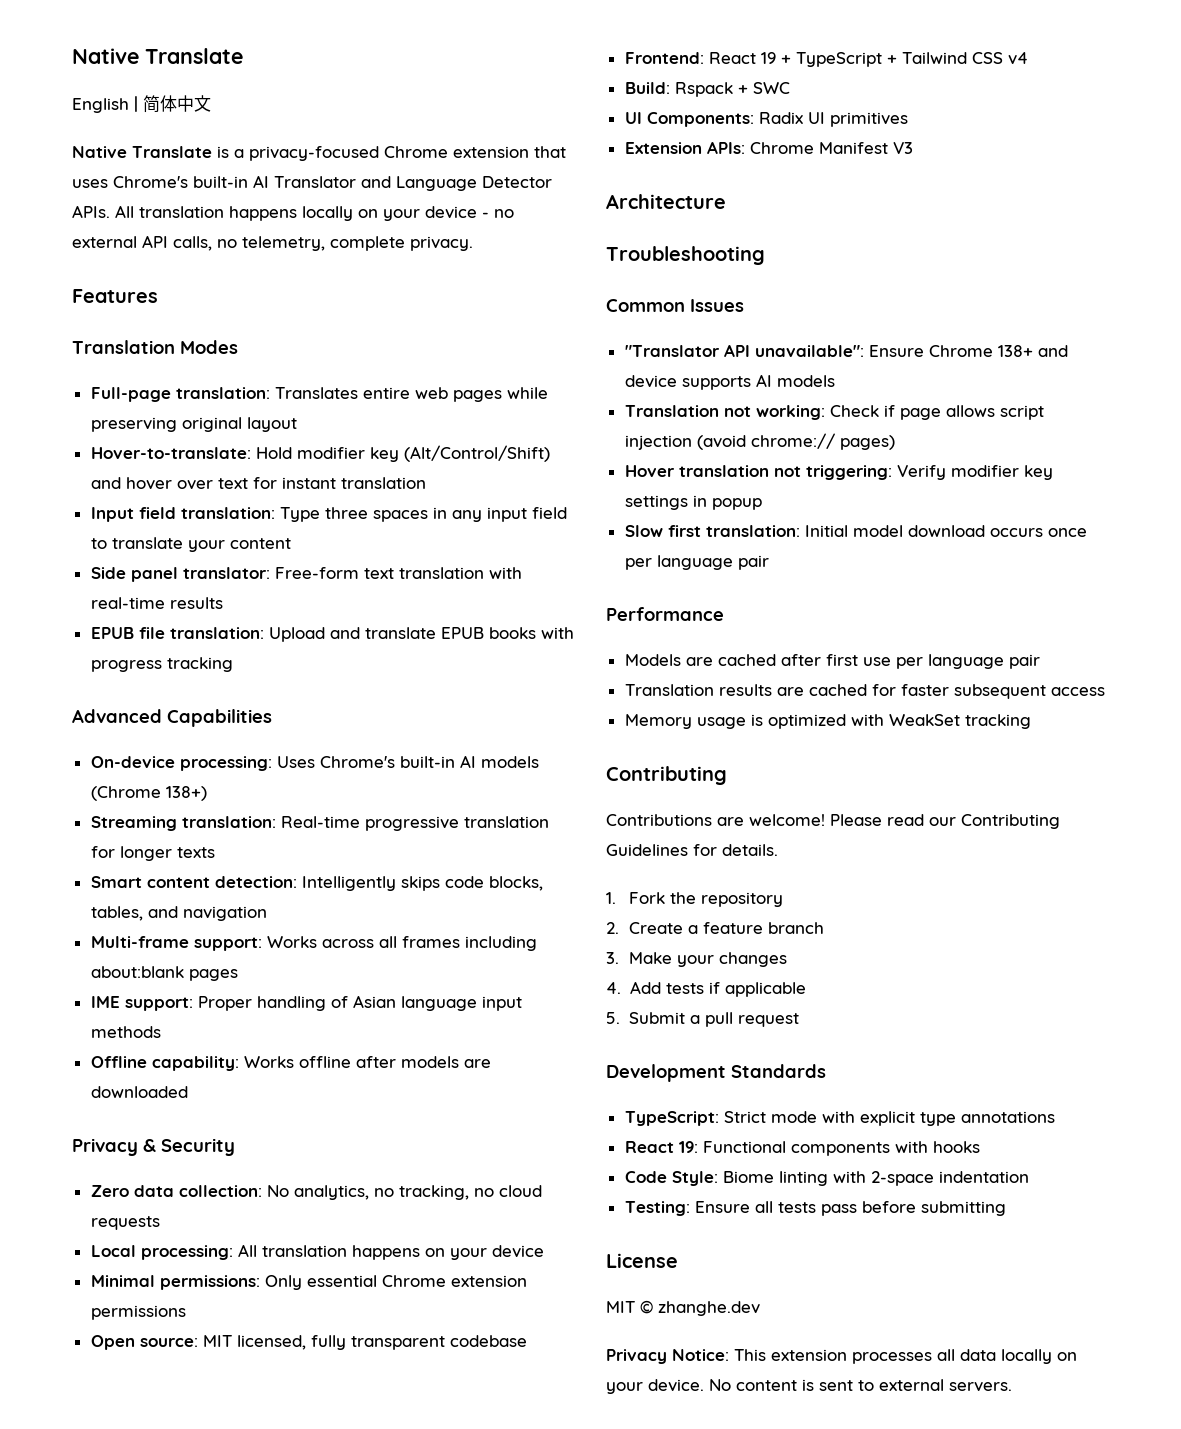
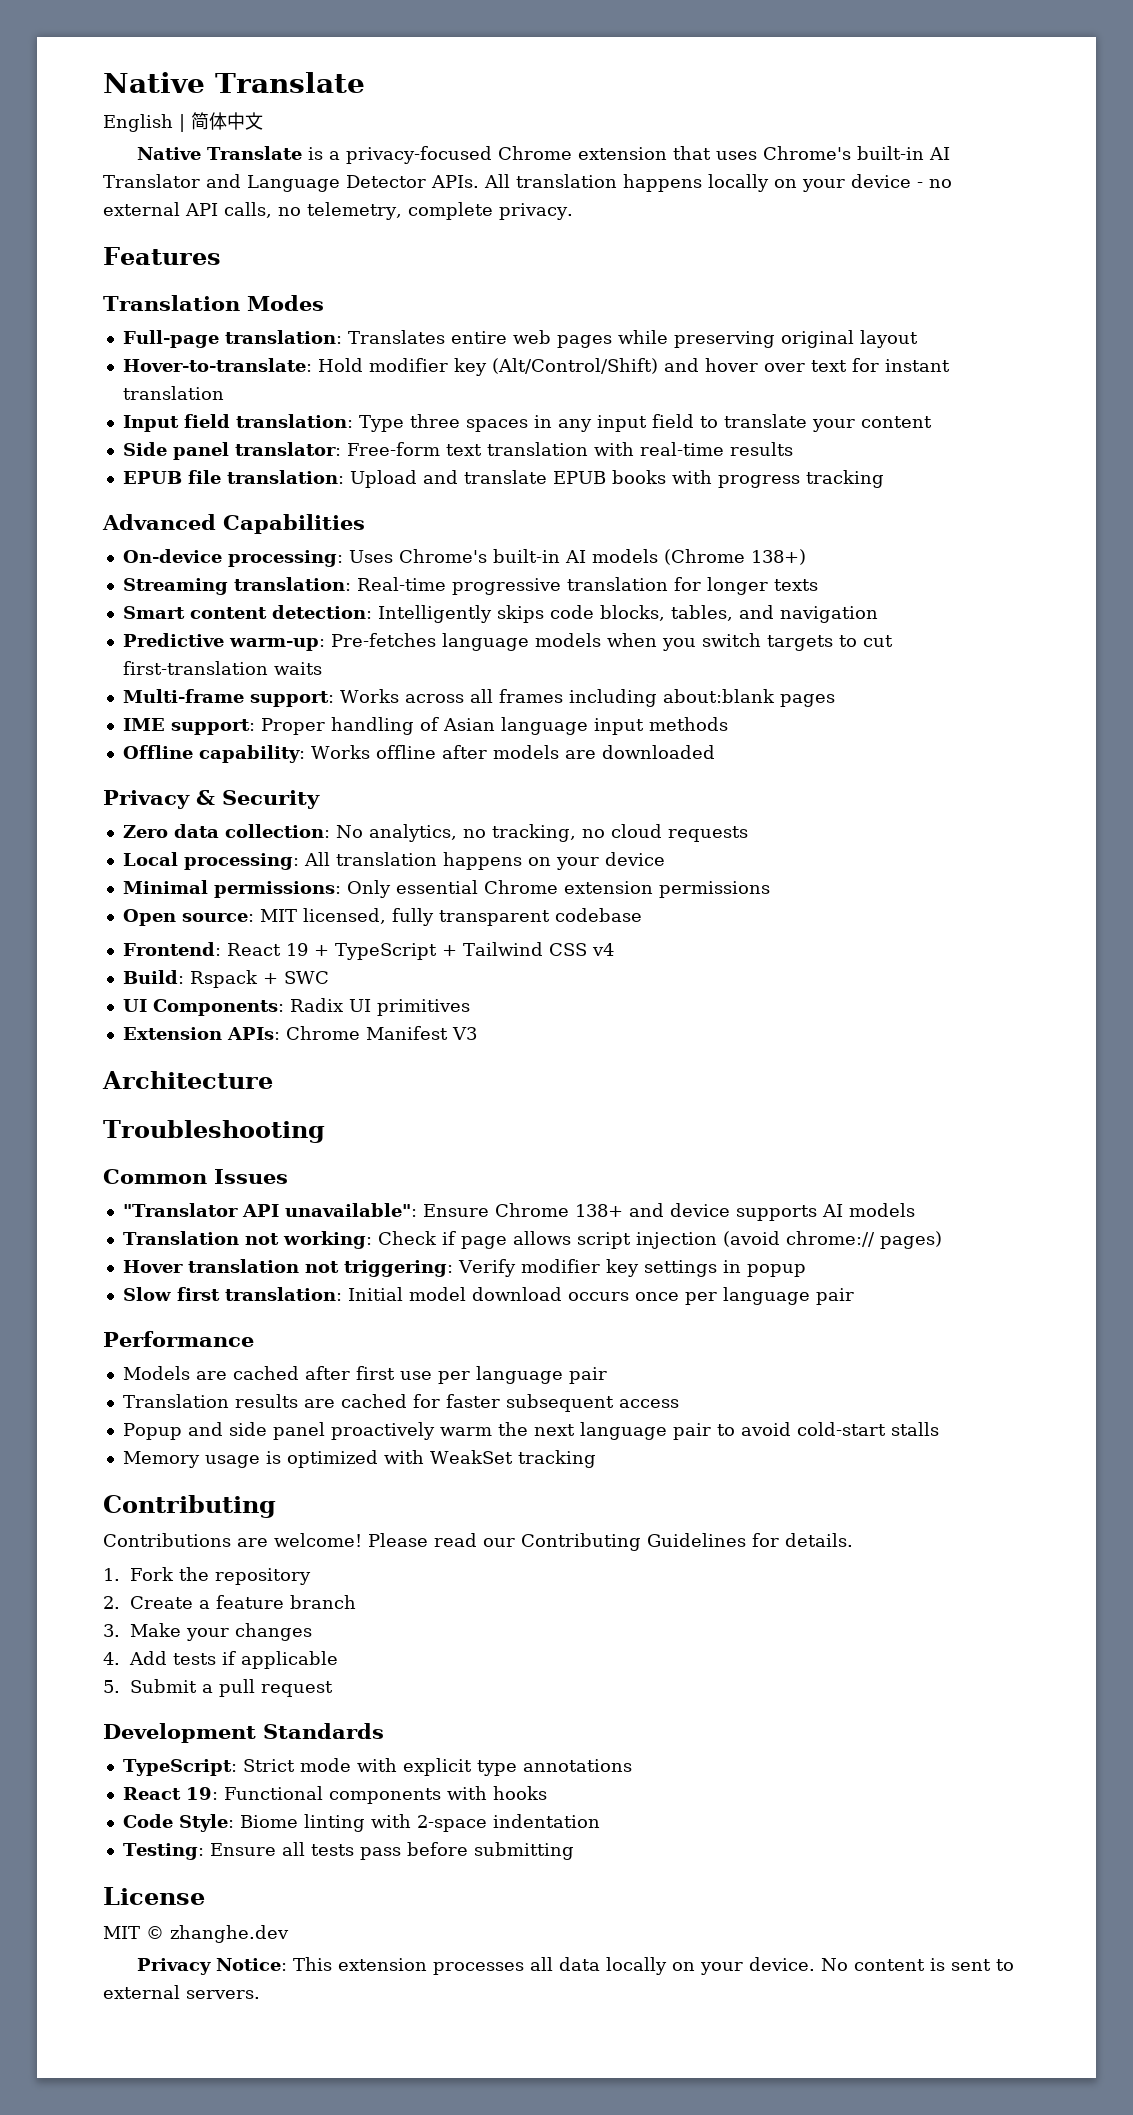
+ Predictive warm-up: Pre-fetches language models when you switch targets to cut first-translation waits
+ Popup and side panel proactively warm the next language pair to avoid cold-start stalls

